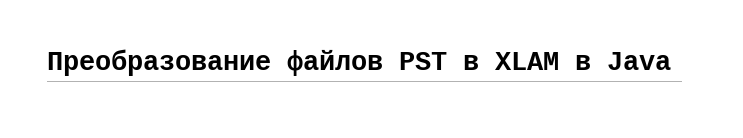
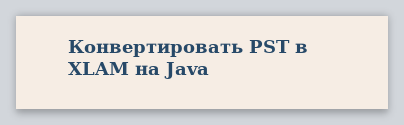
- Преобразование файлов PST в XLAM в Java
+ Конвертировать PST в XLAM на Java

